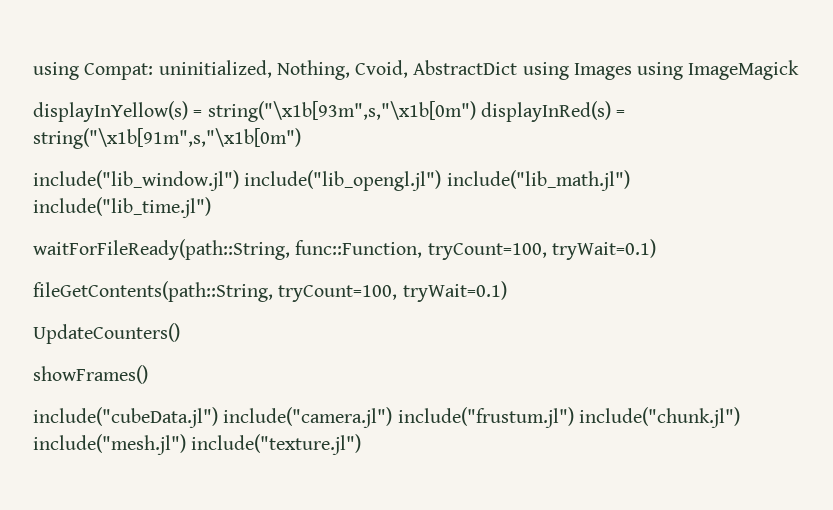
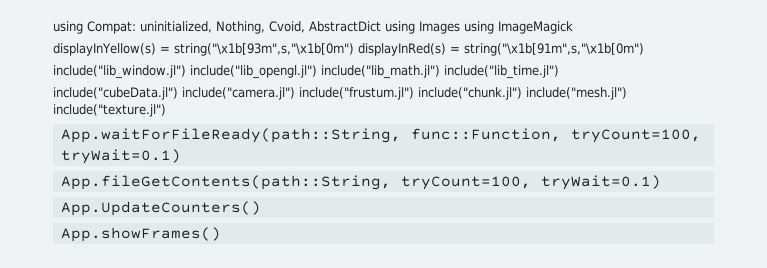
- waitForFileReady(path::String, func::Function, tryCount=100, tryWait=0.1)
- fileGetContents(path::String, tryCount=100, tryWait=0.1)
- UpdateCounters()
- showFrames()
+ App.waitForFileReady(path::String, func::Function, tryCount=100, tryWait=0.1)
+ App.fileGetContents(path::String, tryCount=100, tryWait=0.1)
+ App.UpdateCounters()
+ App.showFrames()

